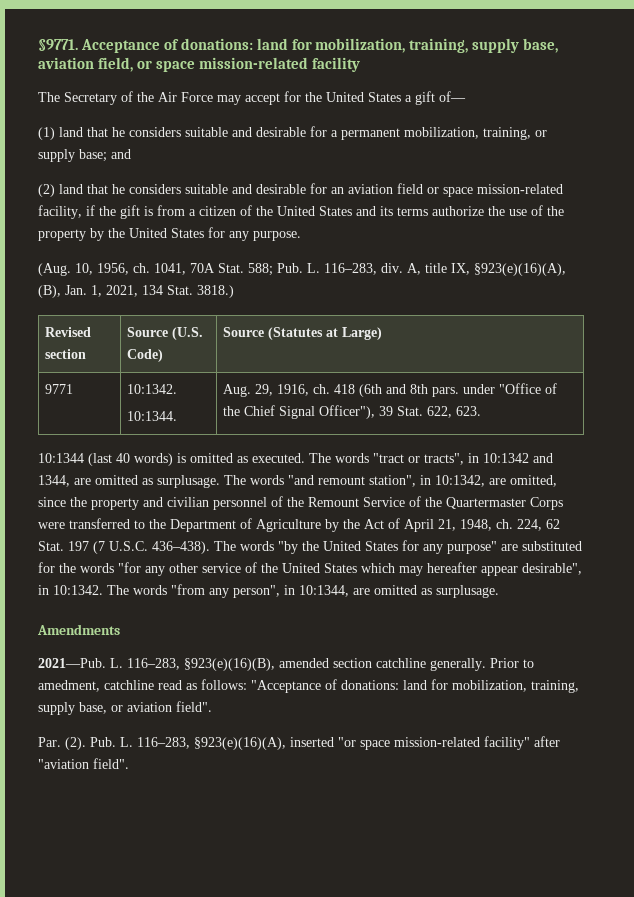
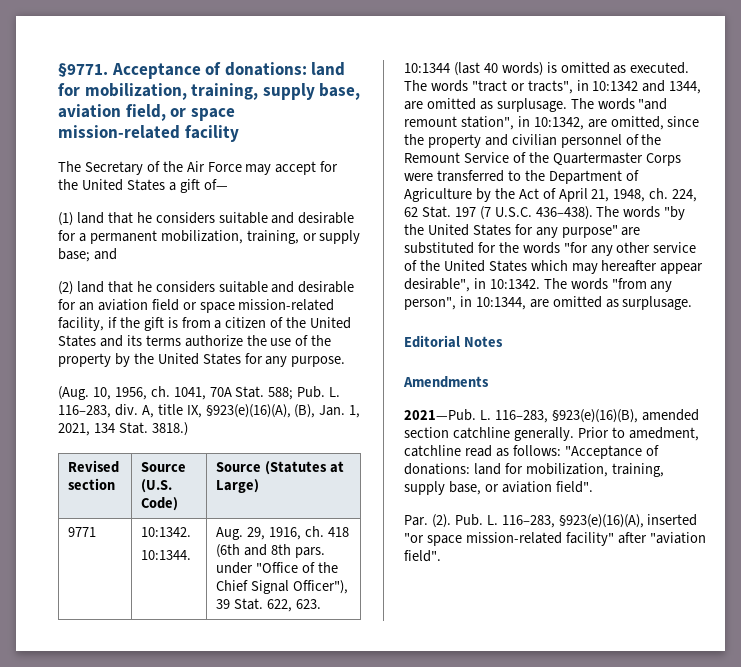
+ Editorial Notes

